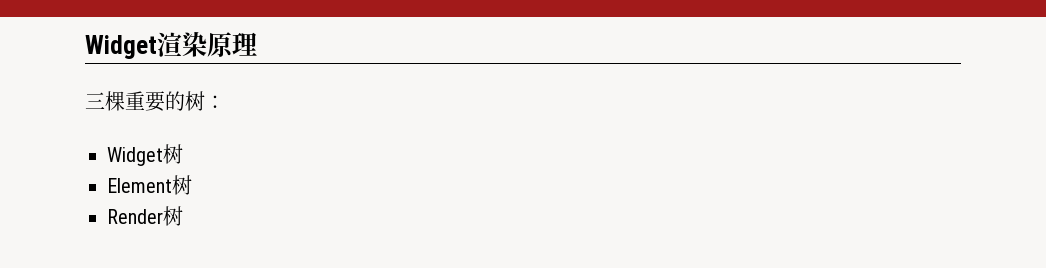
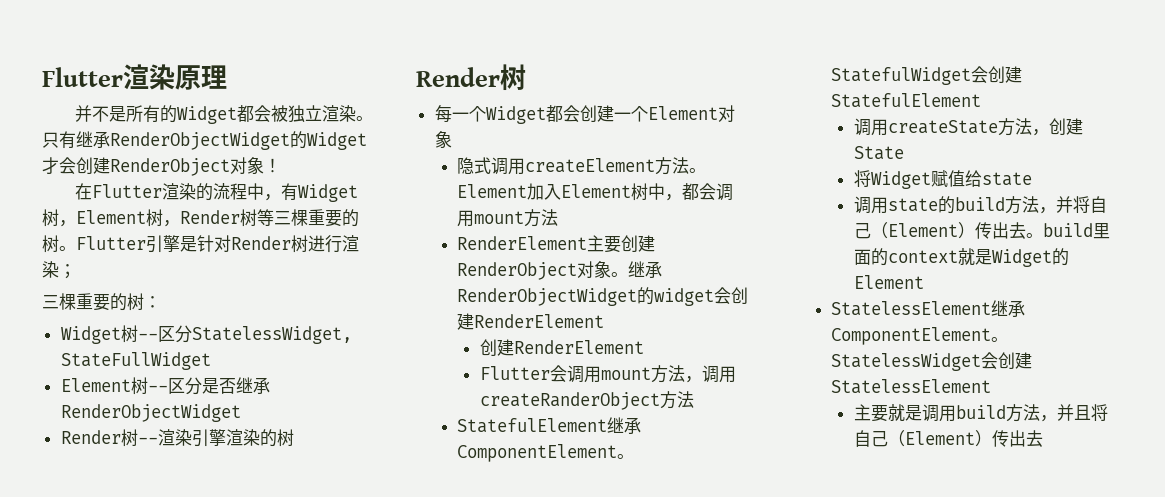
- Widget渲染原理
+ Flutter渲染原理
+ 并不是所有的Widget都会被独立渲染。只有继承RenderObjectWidget的Widget才会创建RenderObject对象！
+ 在Flutter渲染的流程中，有Widget树，Element树，Render树等三棵重要的树。Flutter引擎是针对Render树进行渲染；
- Widget树
- Element树
+ Widget树--区分StatelessWidget, StateFullWidget
+ Element树--区分是否继承RenderObjectWidget
+ Render树--渲染引擎渲染的树
  Render树
+ 每一个Widget都会创建一个Element对象
+ 隐式调用createElement方法。Element加入Element树中，都会调用mount方法
+ RenderElement主要创建RenderObject对象。继承RenderObjectWidget的widget会创建RenderElement
+ 创建RenderElement
+ Flutter会调用mount方法，调用createRanderObject方法
+ StatefulElement继承ComponentElement。StatefulWidget会创建StatefulElement
+ 调用createState方法，创建State
+ 将Widget赋值给state
+ 调用state的build方法，并将自己（Element）传出去。build里面的context就是Widget的Element
+ StatelessElement继承ComponentElement。StatelessWidget会创建StatelessElement
+ 主要就是调用build方法，并且将自己（Element）传出去

